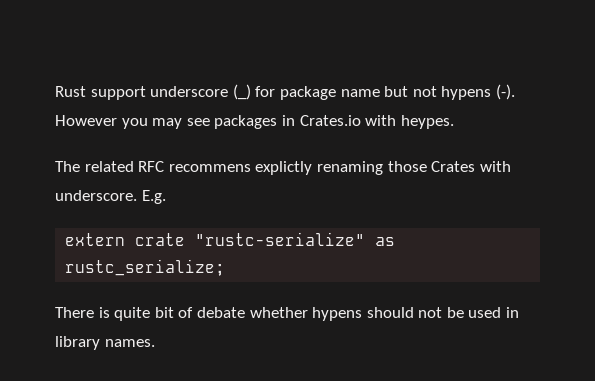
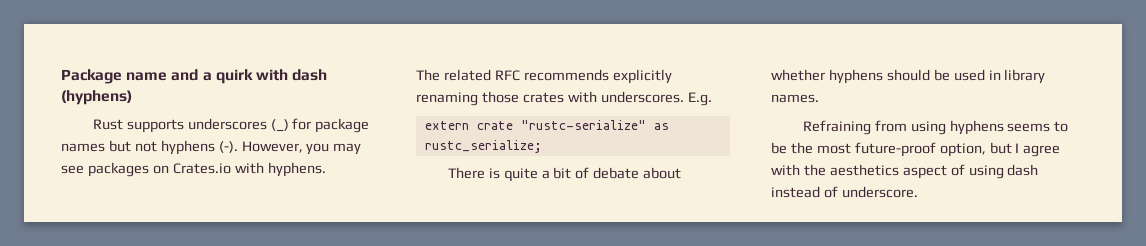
- Rust support underscore (_) for package name but not hypens (-). However you may see packages in Crates.io with heypes.
+ Package name and a quirk with dash (hyphens)
+ Rust supports underscores (_) for package names but not hyphens (-). However, you may see packages on Crates.io with hyphens.
- The related RFC recommens explictly renaming those Crates with underscore.
+ The related RFC recommends explicitly renaming those crates with underscores.
- There is quite bit of debate whether hypens should not be used in library names.
+ There is quite a bit of debate about whether hyphens should be used in library names.
+ Refraining from using hyphens seems to be the most future-proof option, but I agree with the aesthetics aspect of using dash instead of underscore.

